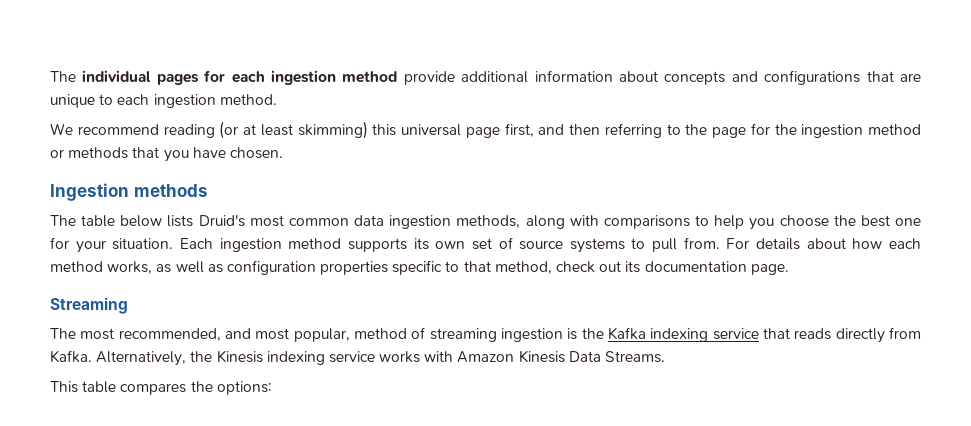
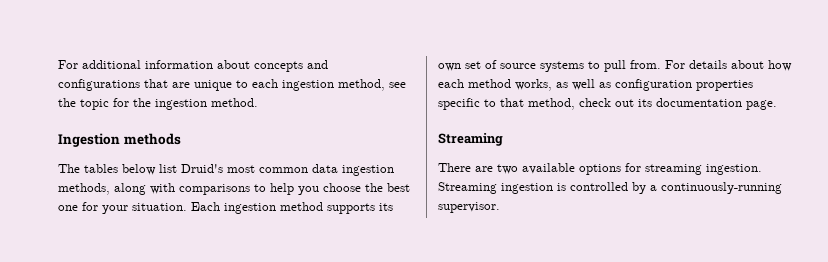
- The individual pages for each ingestion method provide additional information about concepts and configurations that are unique to each ingestion method.
- We recommend reading (or at least skimming) this universal page first, and then referring to the page for the ingestion method or methods that you have chosen.
+ For additional information about concepts and configurations that are unique to each ingestion method, see the topic for the ingestion method.
- The table below lists Druid's most common data ingestion methods, along with comparisons to help you choose the best one for your situation.
+ The tables below list Druid's most common data ingestion methods, along with comparisons to help you choose the best one for your situation.
- The most recommended, and most popular, method of streaming ingestion is the Kafka indexing service that reads directly from Kafka. Alternatively, the Kinesis indexing service works with Amazon Kinesis Data Streams.
- This table compares the options:
+ There are two available options for streaming ingestion. Streaming ingestion is controlled by a continuously-running supervisor.

